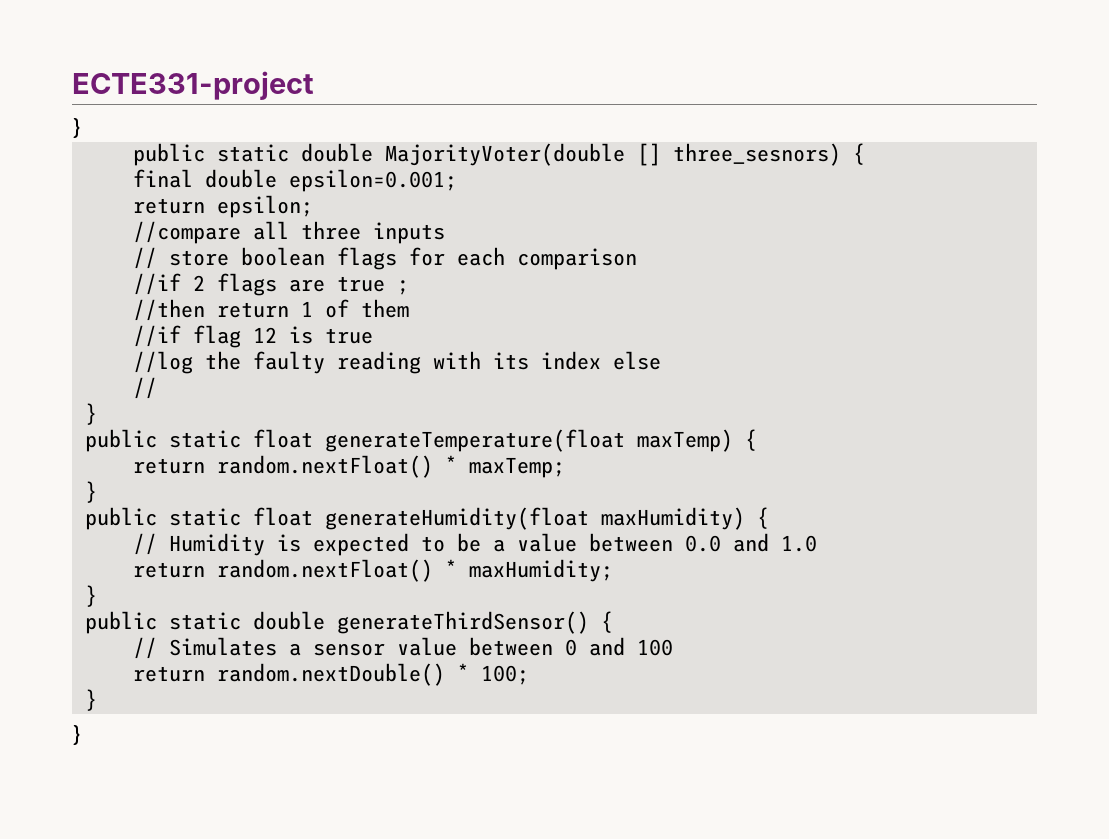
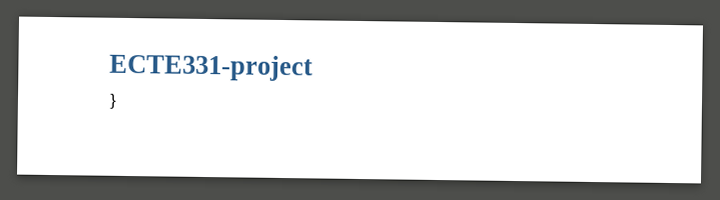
- public static double MajorityVoter(double [] three_sesnors) {
- final double epsilon=0.001;
- return epsilon;
- //compare all three inputs
- // store boolean flags for each comparison
- //if 2 flags are true ;
- //then return 1 of them
- //if flag 12 is true
- //log the faulty reading with its index else
- //
- }
- public static float generateTemperature(float maxTemp) {
- return random.nextFloat() * maxTemp;
- }
- public static float generateHumidity(float maxHumidity) {
- // Humidity is expected to be a value between 0.0 and 1.0
- return random.nextFloat() * maxHumidity;
- }
- public static double generateThirdSensor() {
- // Simulates a sensor value between 0 and 100
- return random.nextDouble() * 100;
- }
- }

